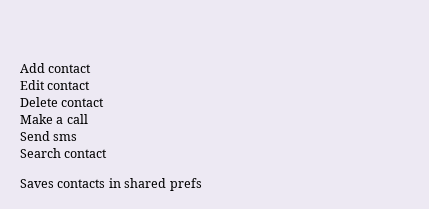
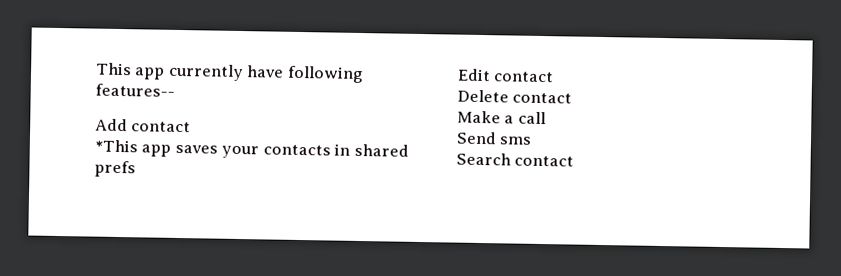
+ This app currently have following features--
  Add contact
+ *This app saves your contacts in shared prefs
- Saves contacts in shared prefs

